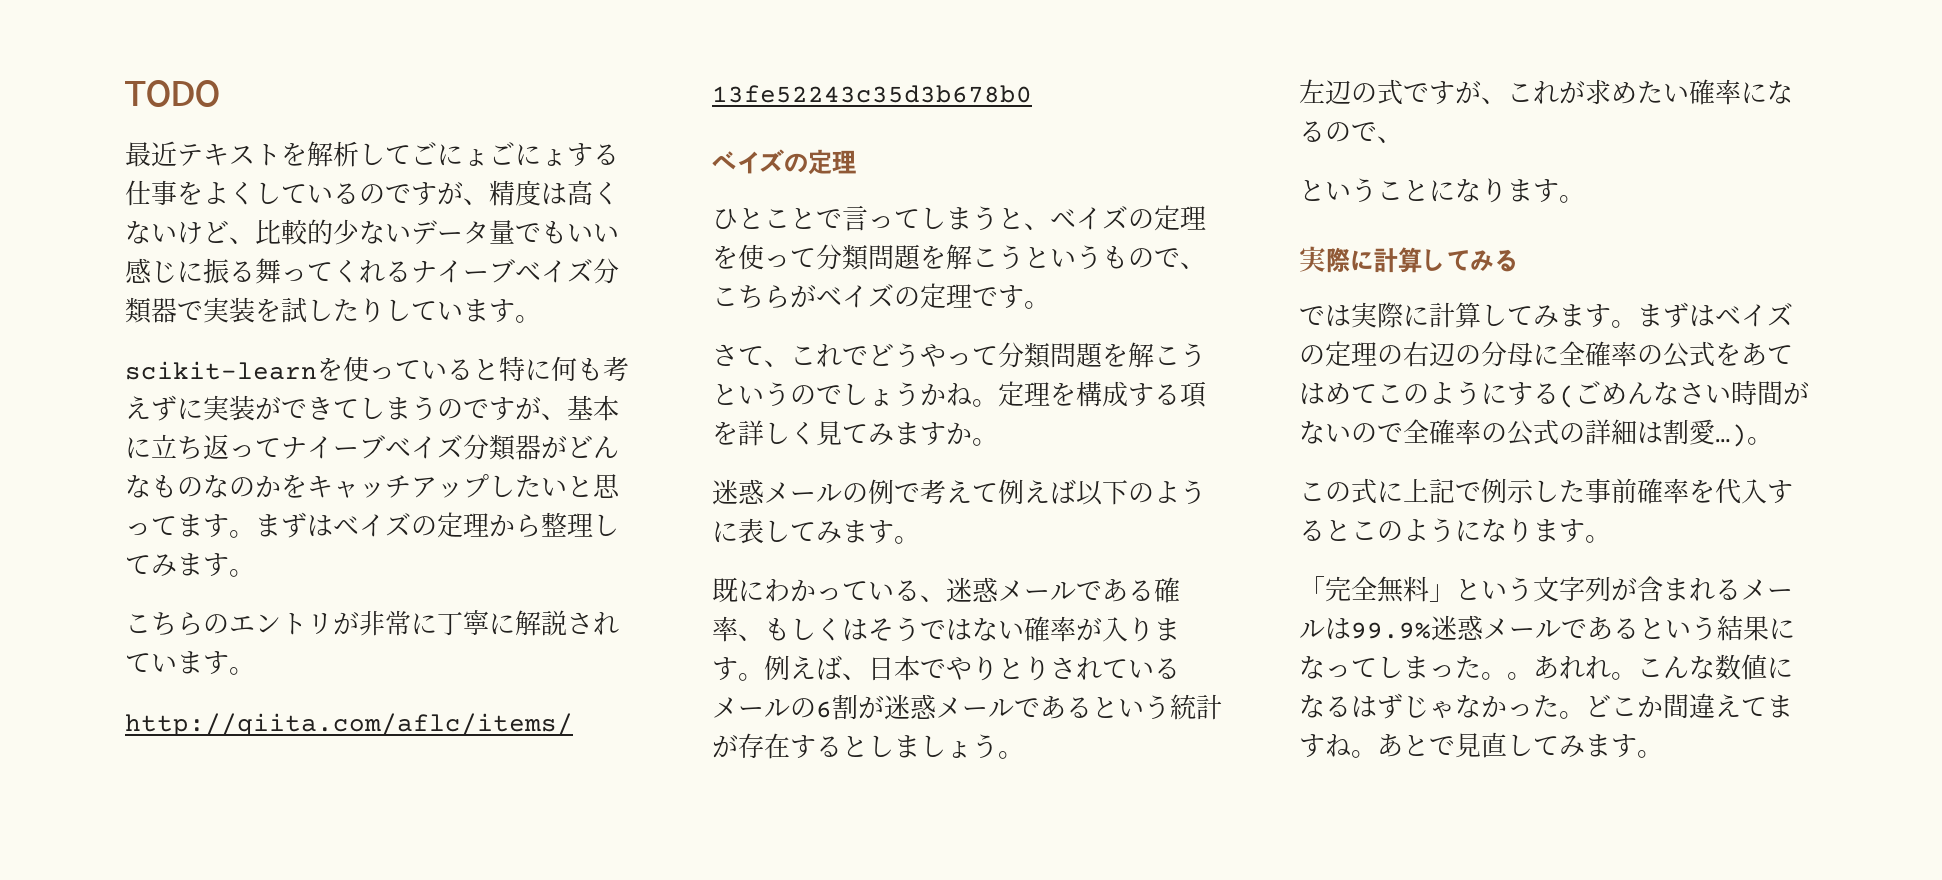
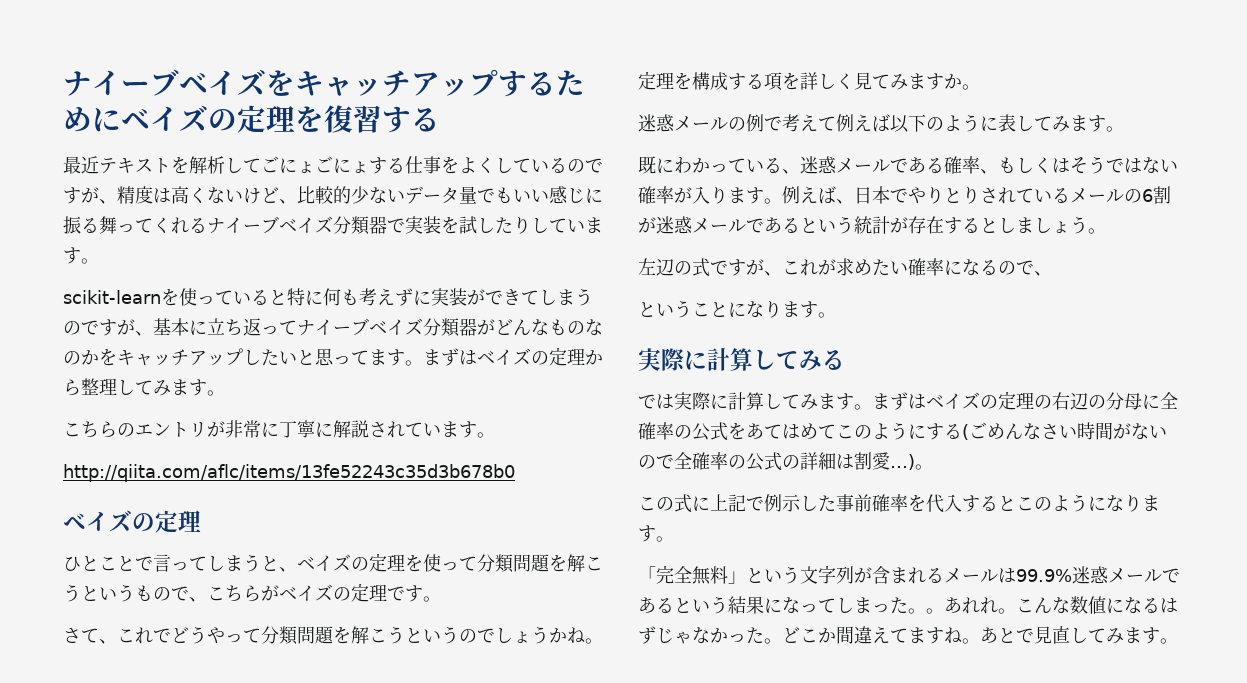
- TODO
+ ナイーブベイズをキャッチアップするためにベイズの定理を復習する

